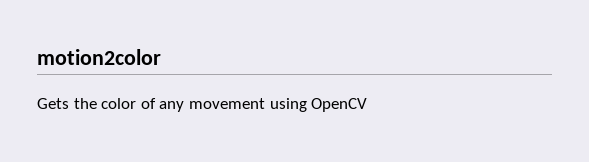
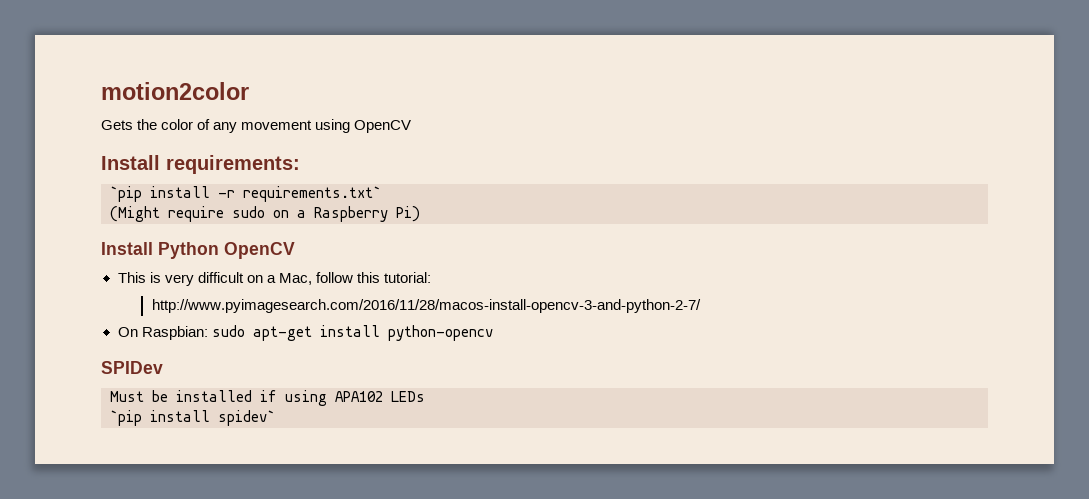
+ Install requirements:
+ `pip install -r requirements.txt`
+ (Might require sudo on a Raspberry Pi)
+ Install Python OpenCV
+ This is very difficult on a Mac, follow this tutorial:
+ http://www.pyimagesearch.com/2016/11/28/macos-install-opencv-3-and-python-2-7/
+ On Raspbian: sudo apt-get install python-opencv
+ SPIDev
+ Must be installed if using APA102 LEDs
+ `pip install spidev`

